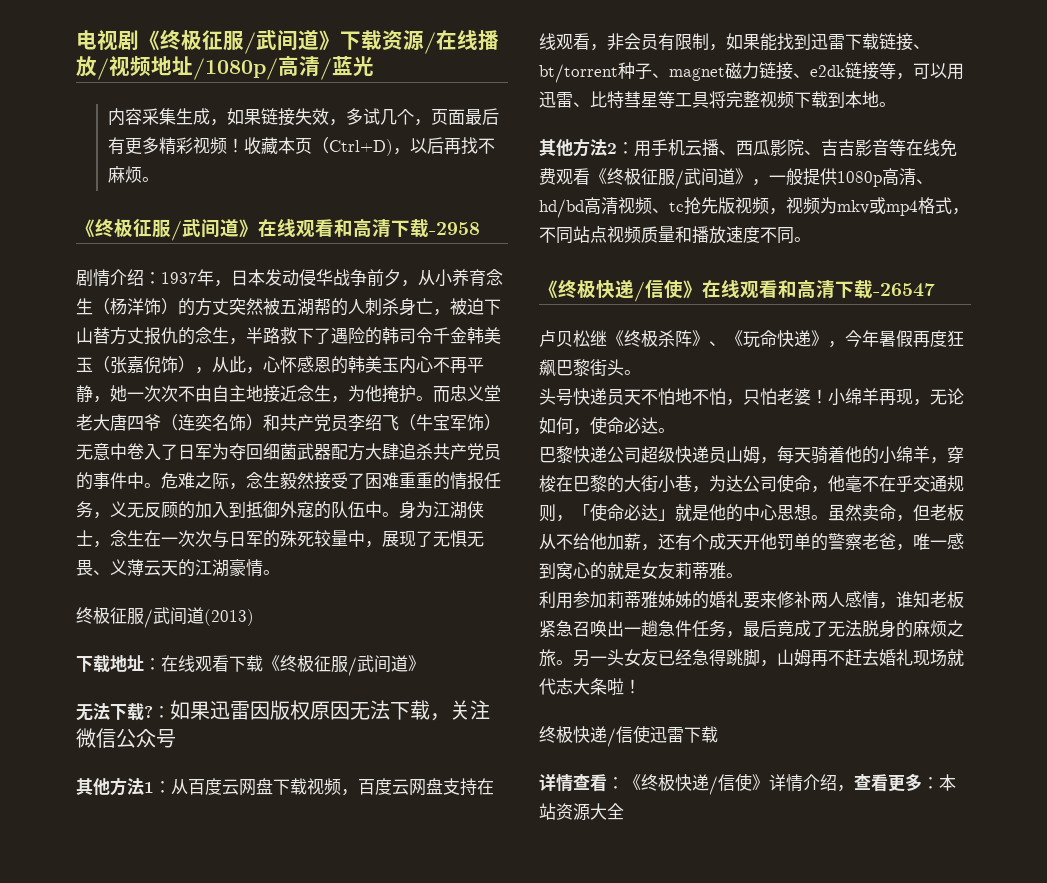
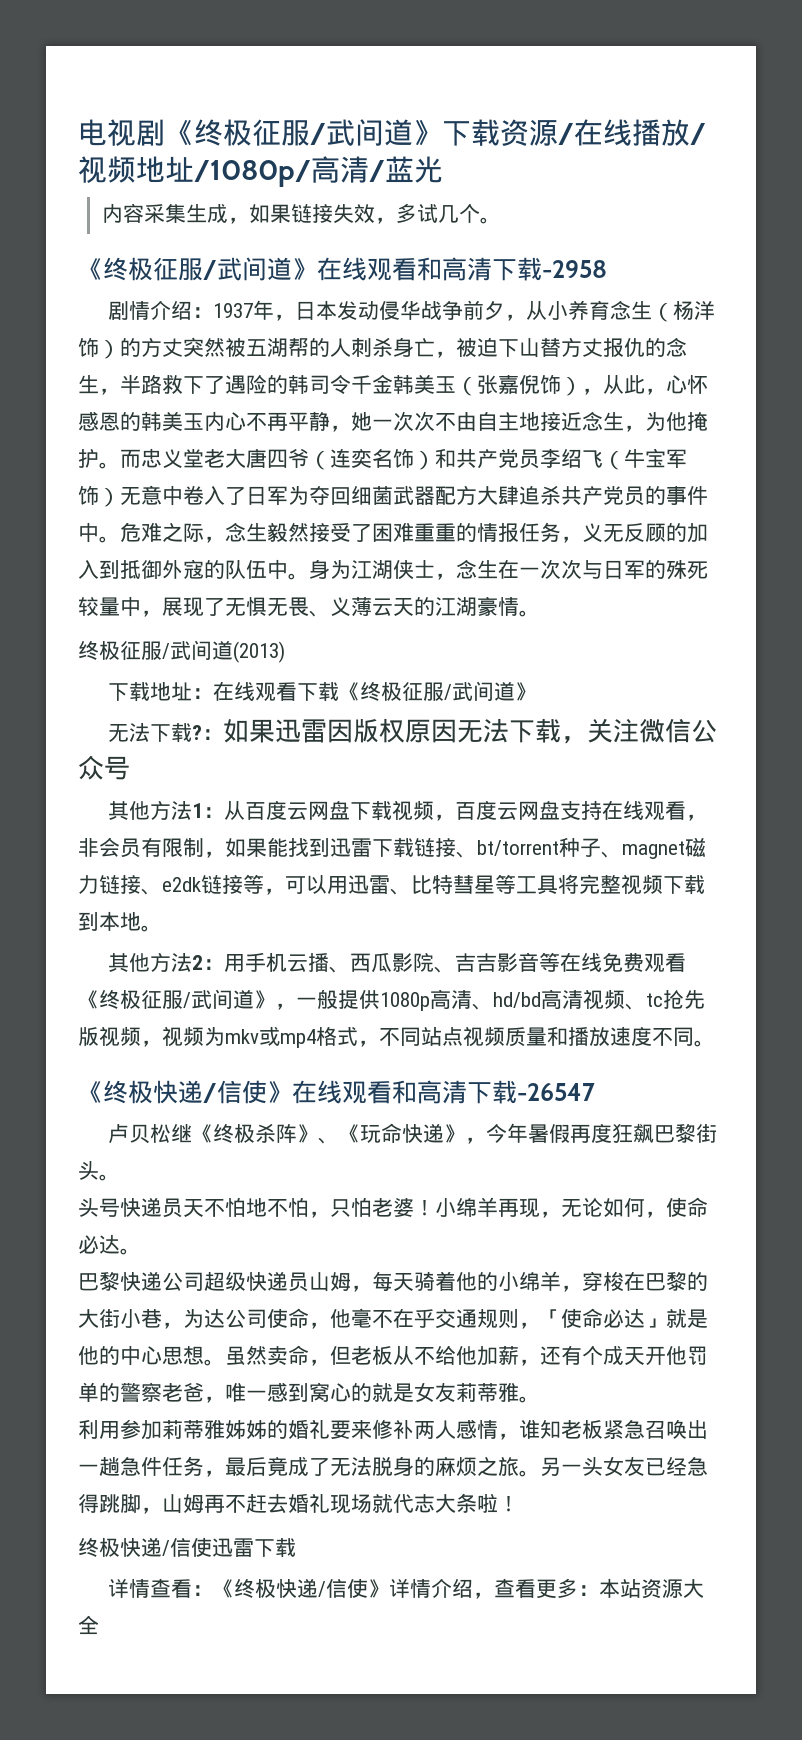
- 内容采集生成，如果链接失效，多试几个，页面最后有更多精彩视频！收藏本页（Ctrl+D)，以后再找不麻烦。
+ 内容采集生成，如果链接失效，多试几个。

